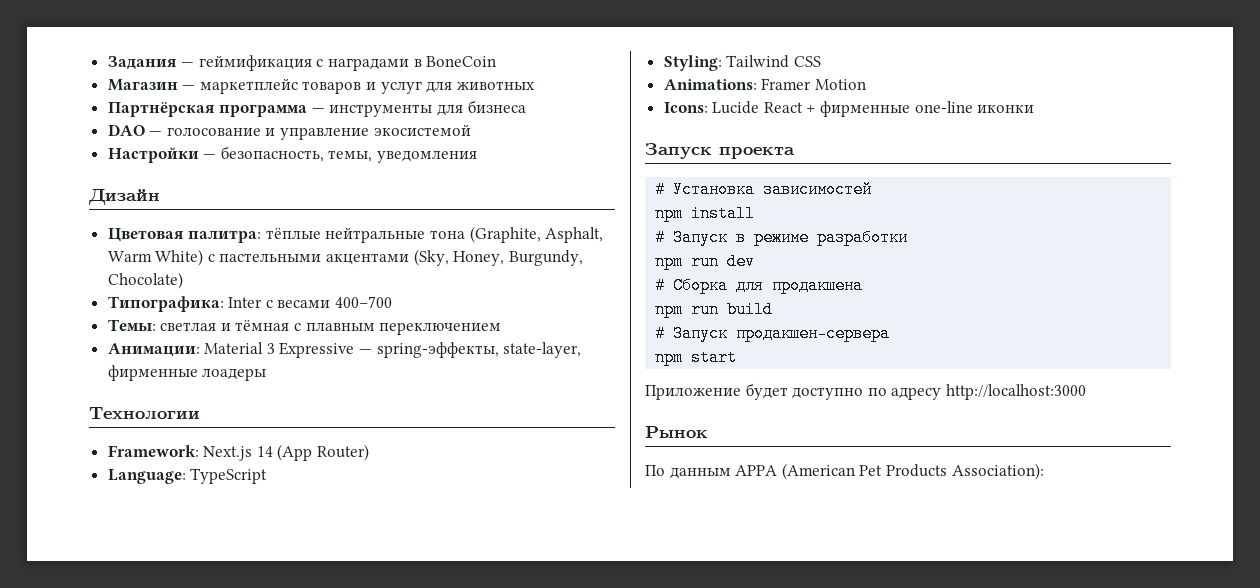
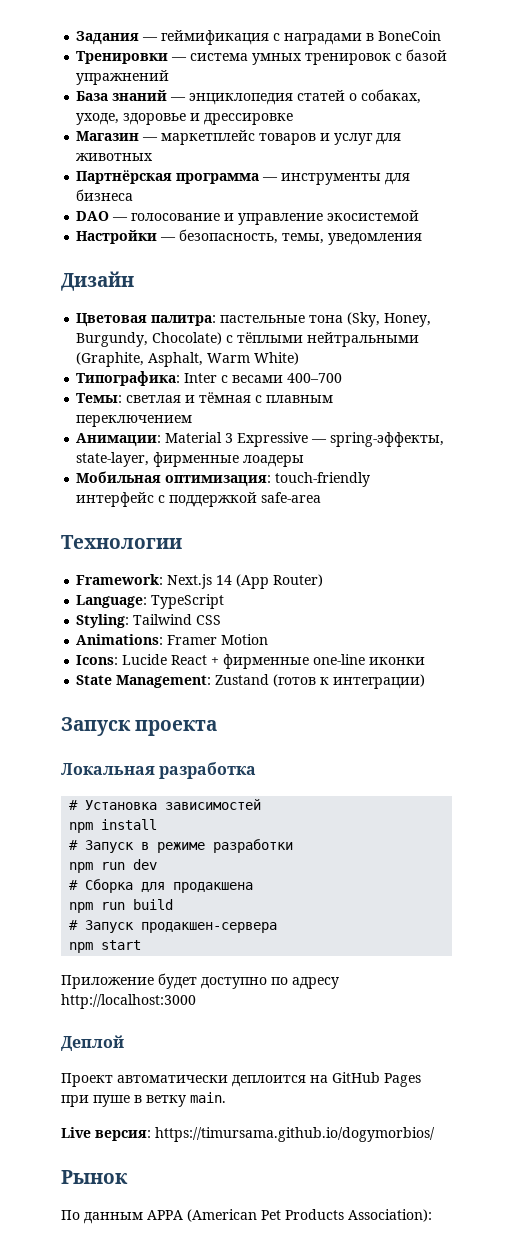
+ Тренировки — система умных тренировок с базой упражнений
+ База знаний — энциклопедия статей о собаках, уходе, здоровье и дрессировке
- Цветовая палитра: тёплые нейтральные тона (Graphite, Asphalt, Warm White) с пастельными акцентами (Sky, Honey, Burgundy, Chocolate)
+ Цветовая палитра: пастельные тона (Sky, Honey, Burgundy, Chocolate) с тёплыми нейтральными (Graphite, Asphalt, Warm White)
+ Мобильная оптимизация: touch-friendly интерфейс с поддержкой safe-area
+ State Management: Zustand (готов к интеграции)
+ Локальная разработка
+ Деплой
+ Проект автоматически деплоится на GitHub Pages при пуше в ветку main.
+ Live версия: https://timursama.github.io/dogymorbios/

